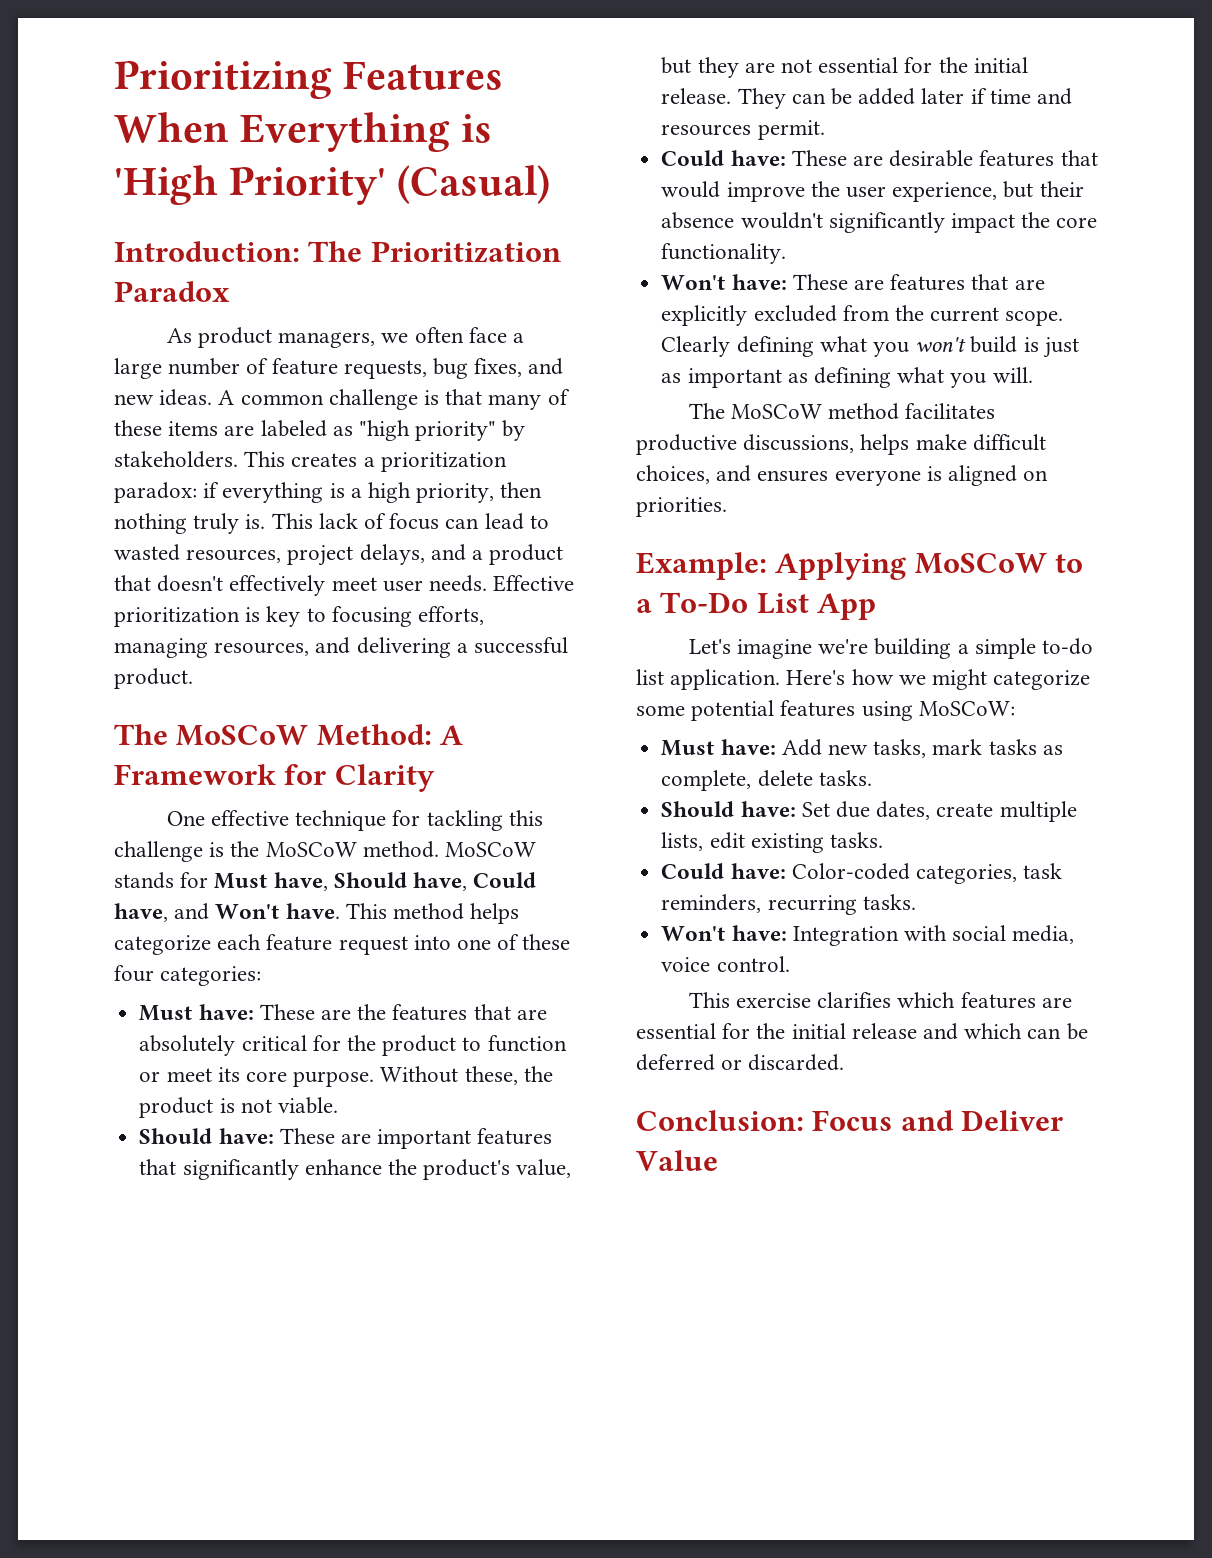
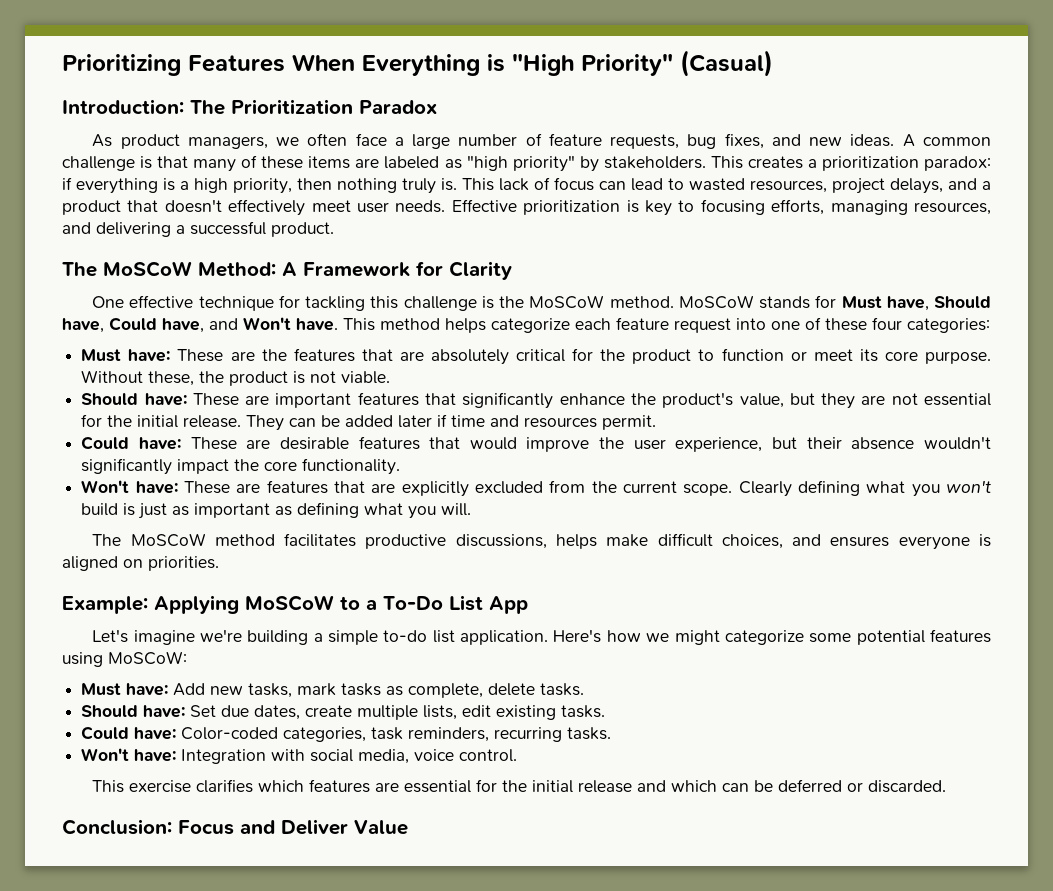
- Prioritizing Features When Everything is 'High Priority' (Casual)
+ Prioritizing Features When Everything is "High Priority" (Casual)

